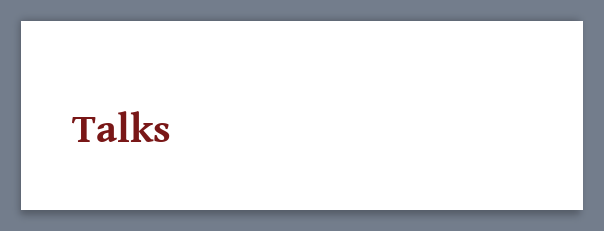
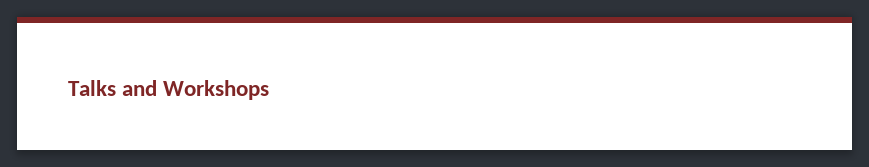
- Talks
+ Talks and Workshops

